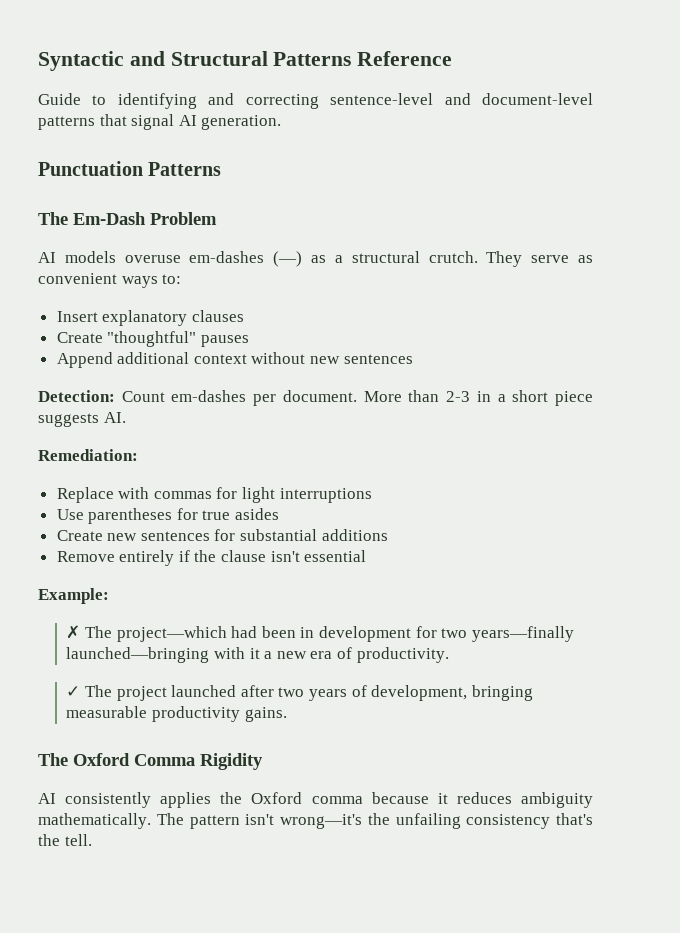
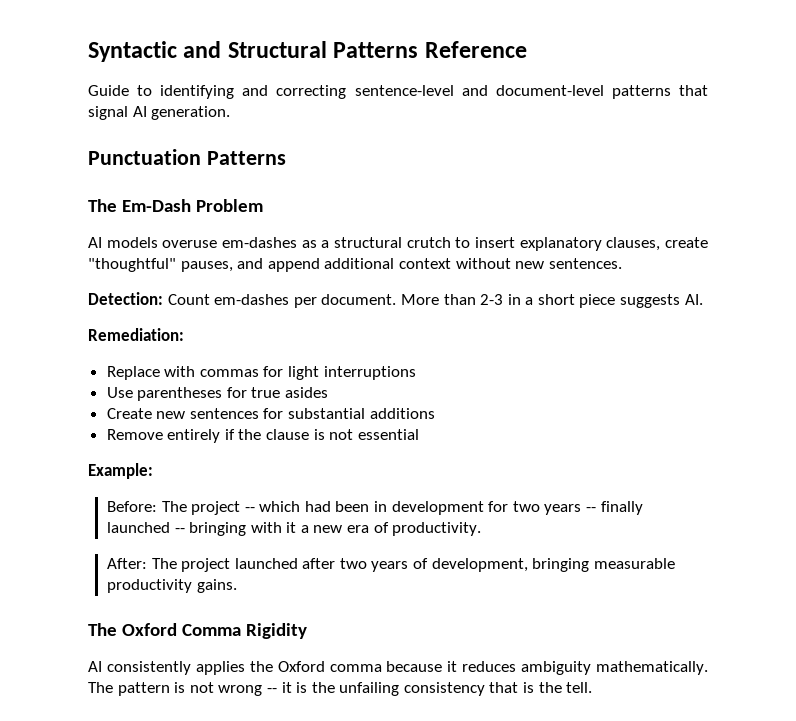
- AI models overuse em-dashes (—) as a structural crutch. They serve as convenient ways to:
- Insert explanatory clauses
- Create "thoughtful" pauses
- Append additional context without new sentences
+ AI models overuse em-dashes as a structural crutch to insert explanatory clauses, create "thoughtful" pauses, and append additional context without new sentences.
- Remove entirely if the clause isn't essential
+ Remove entirely if the clause is not essential
- ✗ The project—which had been in development for two years—finally launched—bringing with it a new era of productivity.
+ Before: The project -- which had been in development for two years -- finally launched -- bringing with it a new era of productivity.
- ✓ The project launched after two years of development, bringing measurable productivity gains.
+ After: The project launched after two years of development, bringing measurable productivity gains.
- The pattern isn't wrong—it's the unfailing consistency that's the tell.
+ The pattern is not wrong -- it is the unfailing consistency that is the tell.

